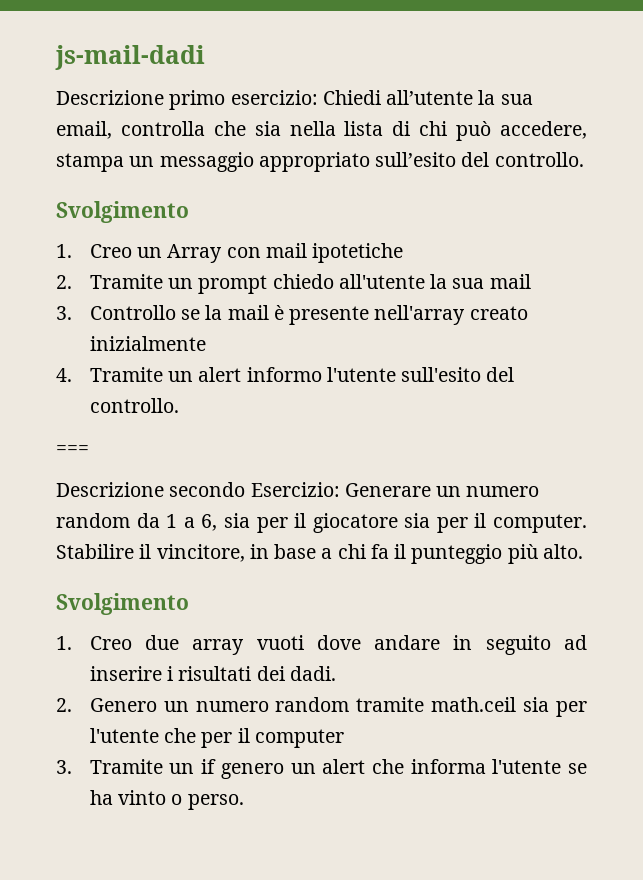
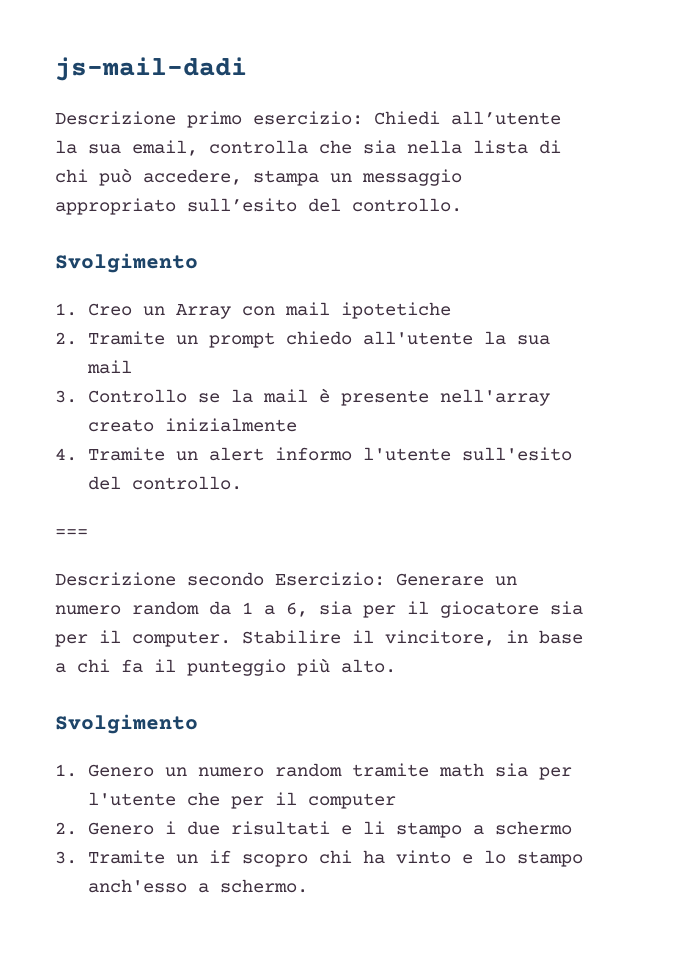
- 1. Creo due array vuoti dove andare in seguito ad inserire i risultati dei dadi.
- 2. Genero un numero random tramite math.ceil sia per l'utente che per il computer
+ 1. Genero un numero random tramite math sia per l'utente che per il computer
- 3. Tramite un if genero un alert che informa l'utente se ha vinto o perso.
+ 2. Genero i due risultati e li stampo a schermo
+ 3. Tramite un if scopro chi ha vinto e lo stampo anch'esso a schermo.

